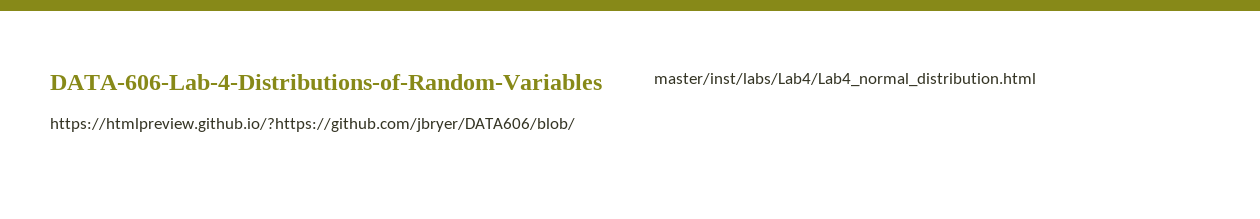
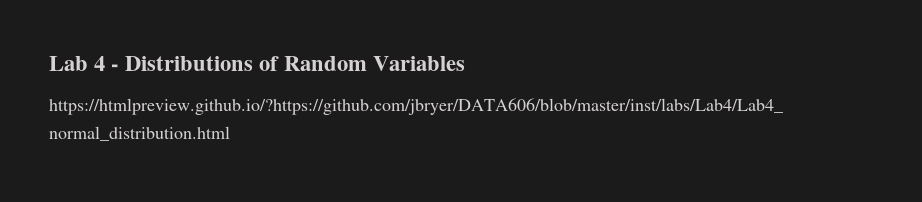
- DATA-606-Lab-4-Distributions-of-Random-Variables
+ Lab 4 - Distributions of Random Variables

